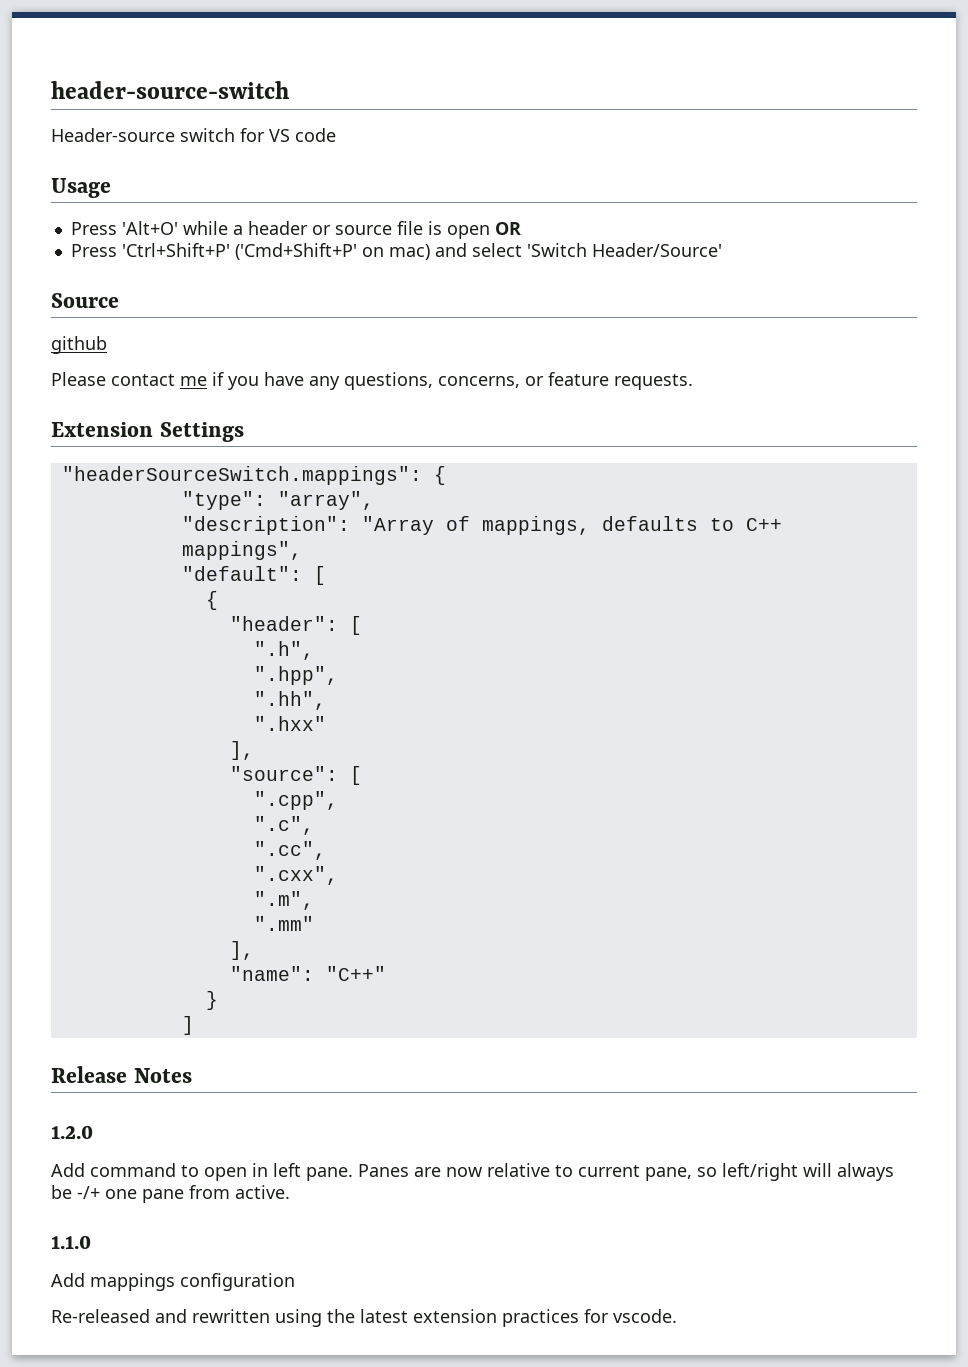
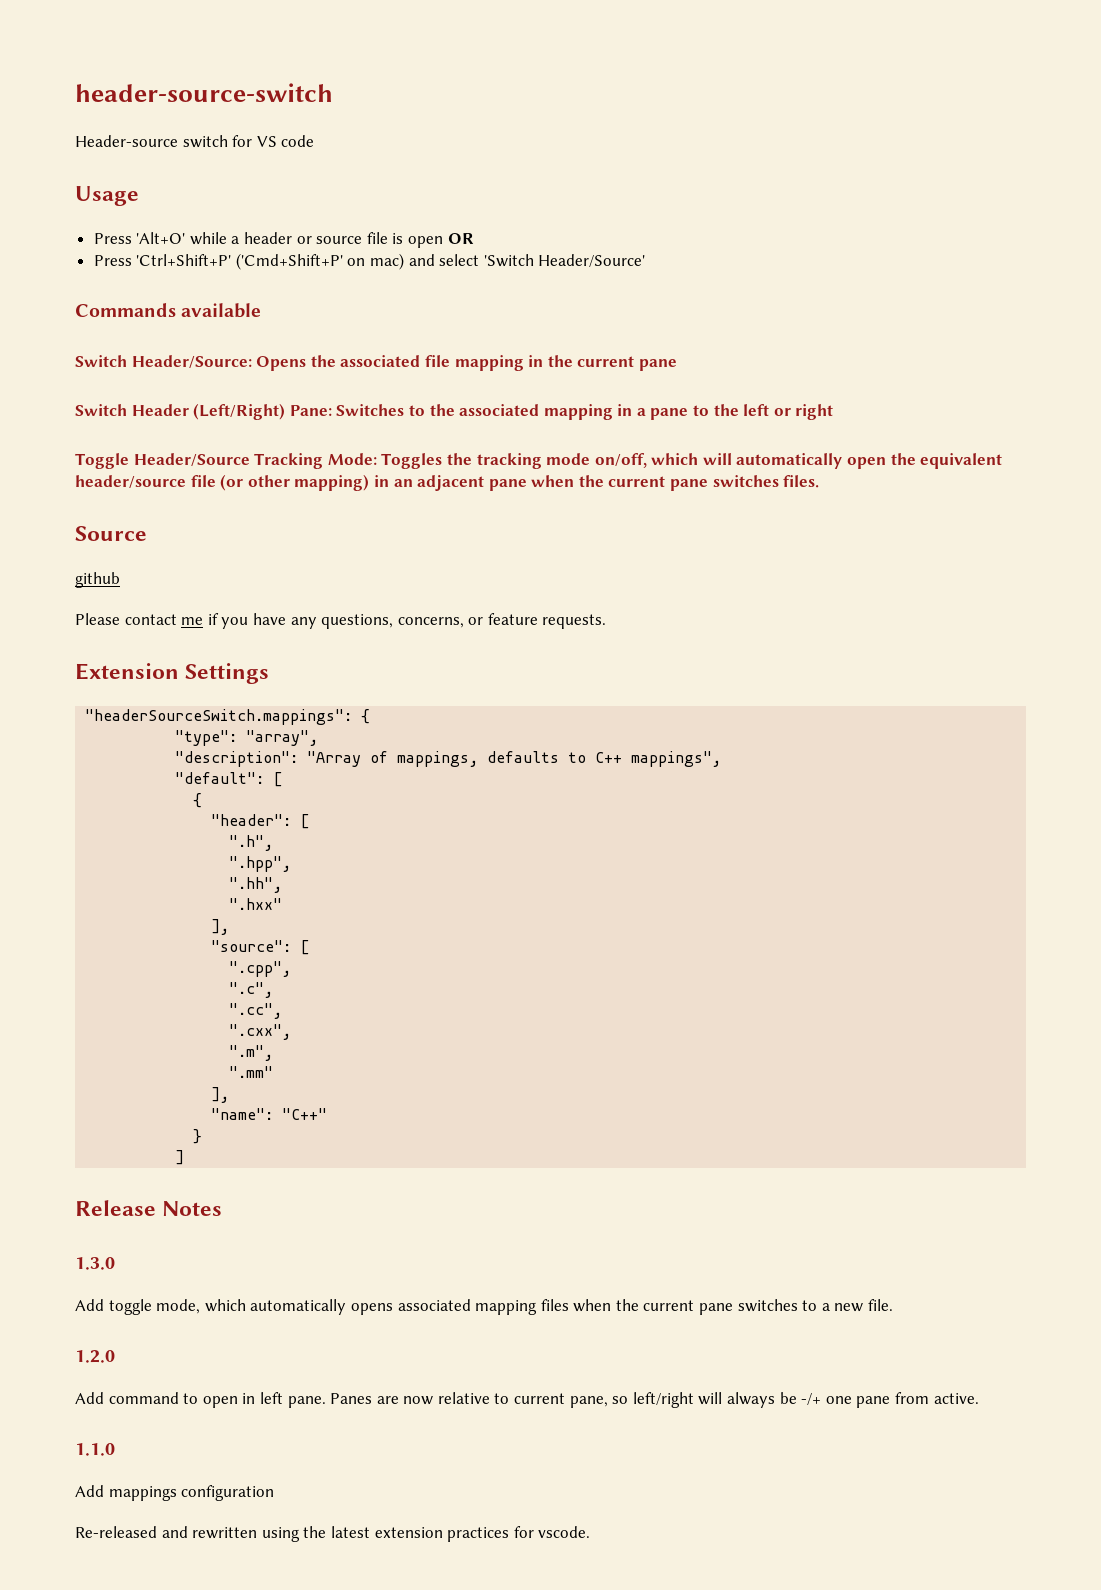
+ Commands available
+ Switch Header/Source: Opens the associated file mapping in the current pane
+ Switch Header (Left/Right) Pane: Switches to the associated mapping in a pane to the left or right
+ Toggle Header/Source Tracking Mode: Toggles the tracking mode on/off, which will automatically open the equivalent header/source file (or other mapping) in an adjacent pane when the current pane switches files.
+ 1.3.0
+ Add toggle mode, which automatically opens associated mapping files when the current pane switches to a new file.

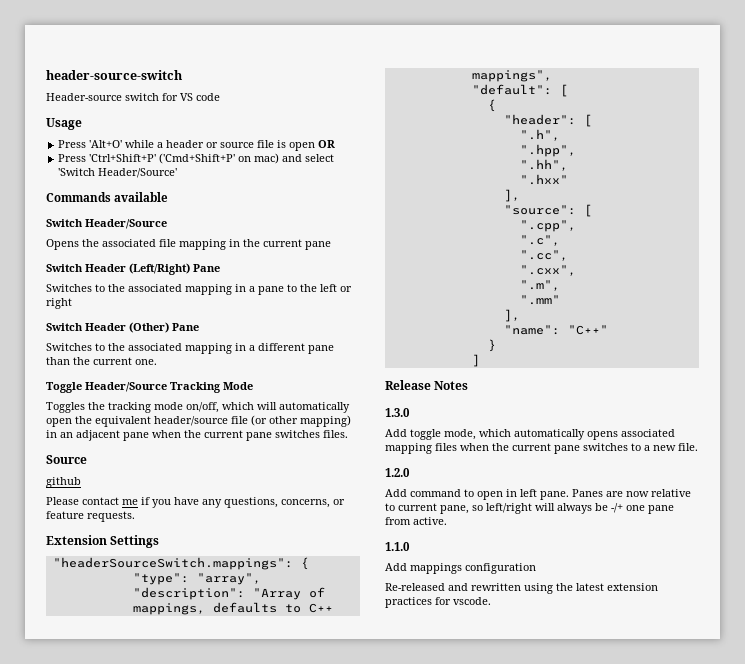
- Switch Header/Source: Opens the associated file mapping in the current pane
+ Switch Header/Source
+ Opens the associated file mapping in the current pane
- Switch Header (Left/Right) Pane: Switches to the associated mapping in a pane to the left or right
+ Switch Header (Left/Right) Pane
+ Switches to the associated mapping in a pane to the left or right
+ Switch Header (Other) Pane
+ Switches to the associated mapping in a different pane than the current one.
- Toggle Header/Source Tracking Mode: Toggles the tracking mode on/off, which will automatically open the equivalent header/source file (or other mapping) in an adjacent pane when the current pane switches files.
+ Toggle Header/Source Tracking Mode
+ Toggles the tracking mode on/off, which will automatically open the equivalent header/source file (or other mapping) in an adjacent pane when the current pane switches files.

